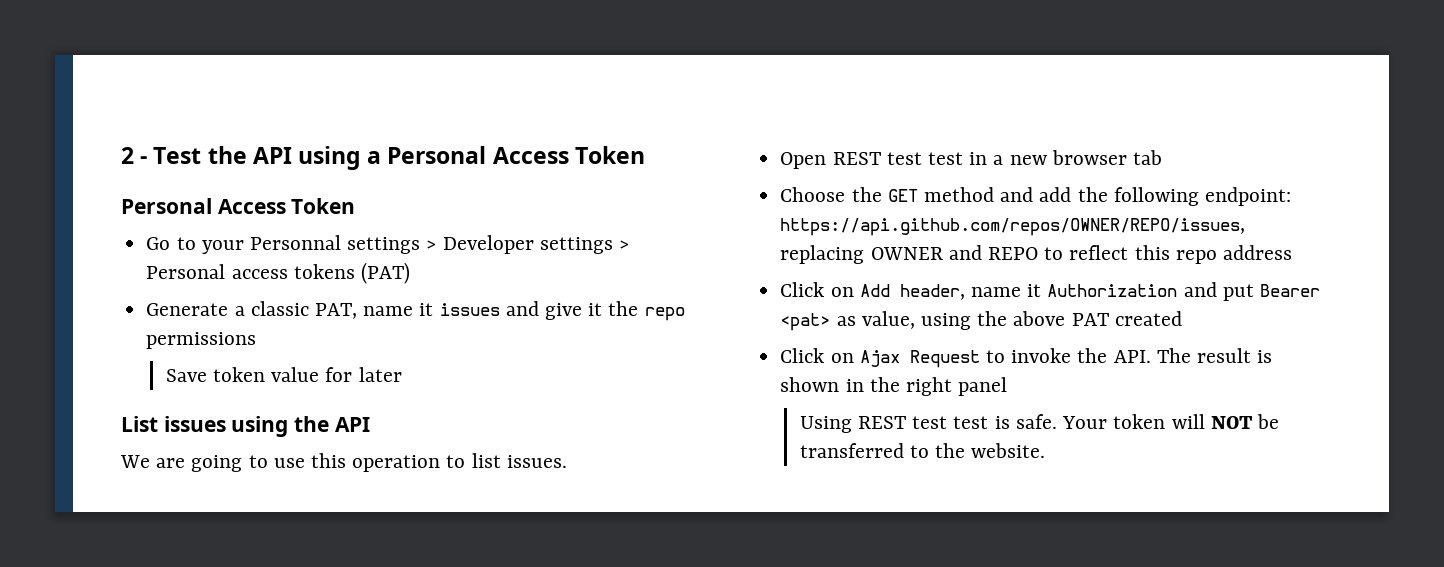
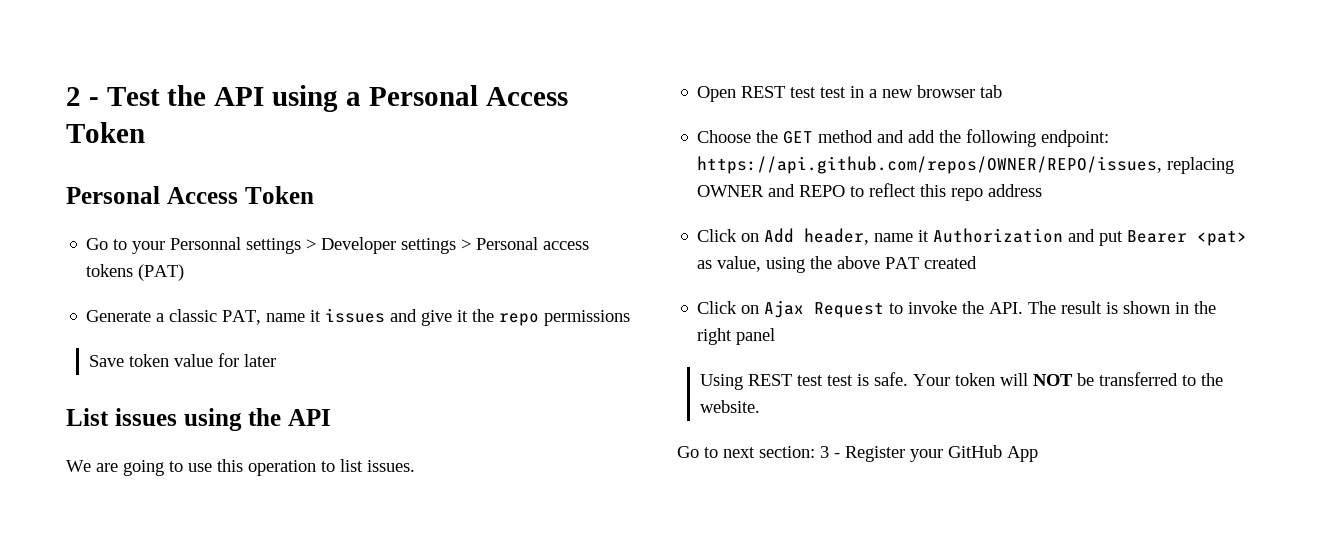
+ Go to next section: 3 - Register your GitHub App

